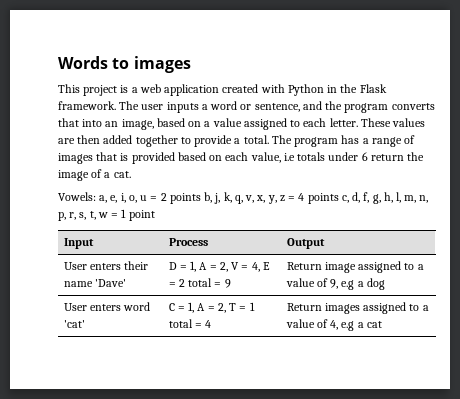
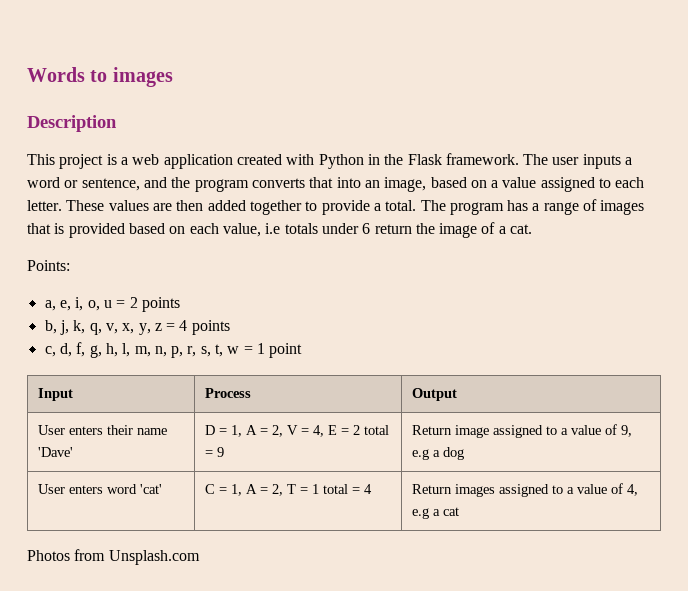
+ Description
- Vowels: a, e, i, o, u = 2 points b, j, k, q, v, x, y, z = 4 points c, d, f, g, h, l, m, n, p, r, s, t, w = 1 point
+ Points:
+ a, e, i, o, u = 2 points
+ b, j, k, q, v, x, y, z = 4 points
+ c, d, f, g, h, l, m, n, p, r, s, t, w = 1 point
+ Photos from Unsplash.com

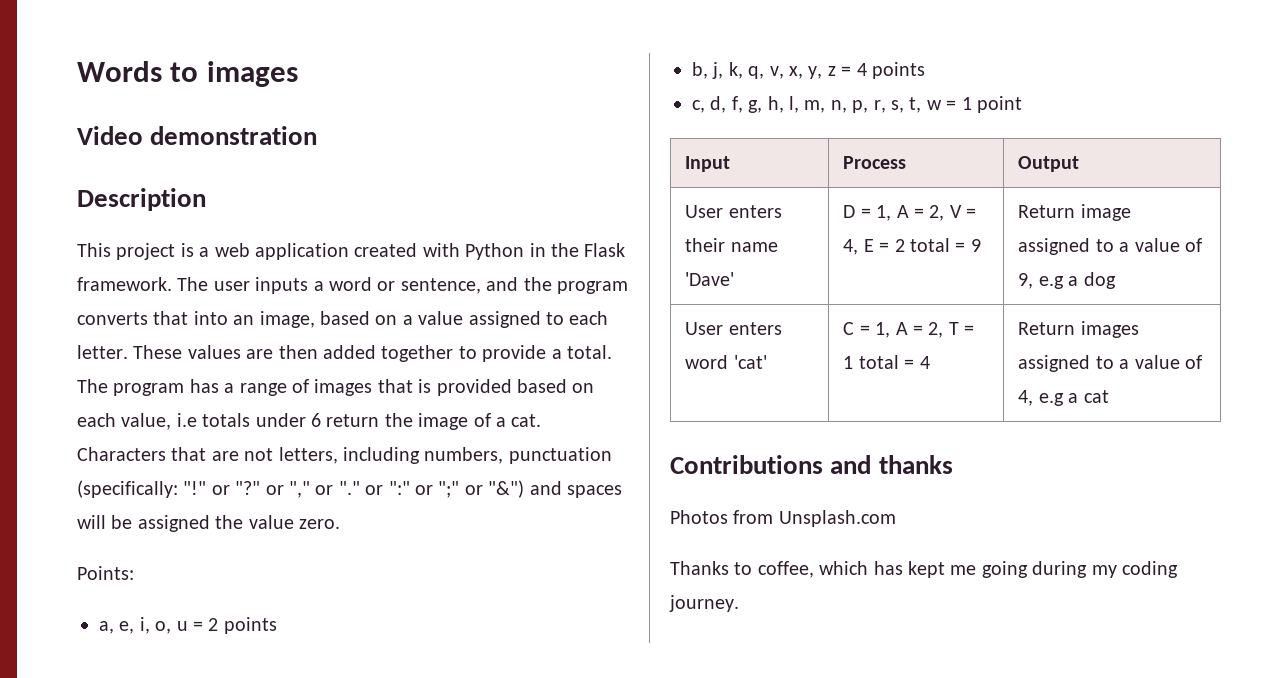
+ Video demonstration
+ Characters that are not letters, including numbers, punctuation (specifically: "!" or "?" or "," or "." or ":" or ";" or "&") and spaces will be assigned the value zero.
+ Contributions and thanks
+ Thanks to coffee, which has kept me going during my coding journey.

